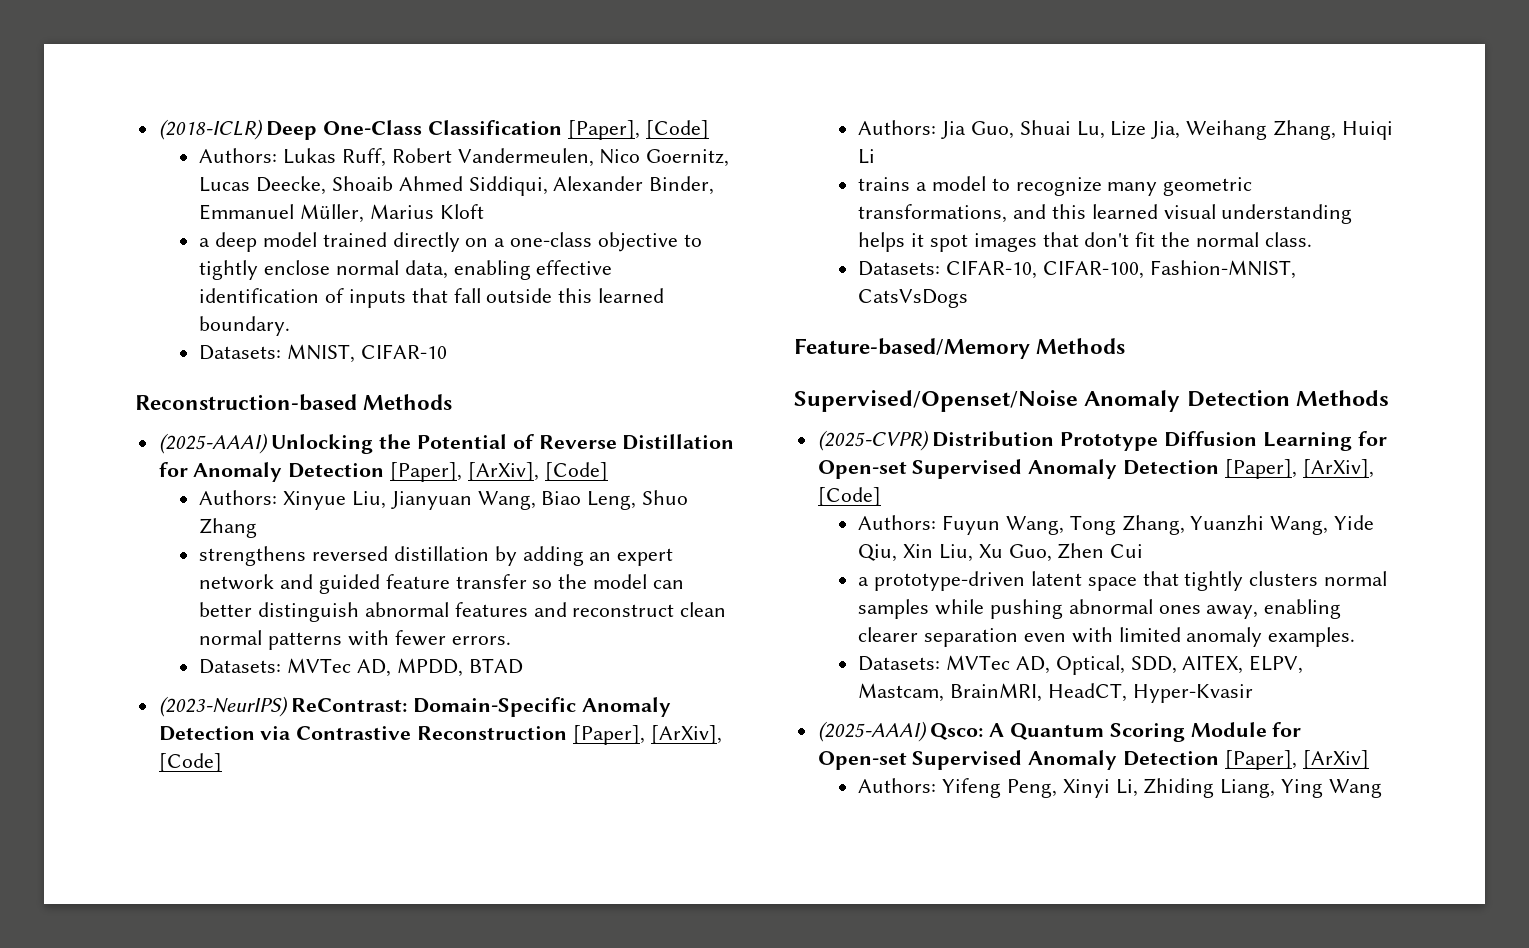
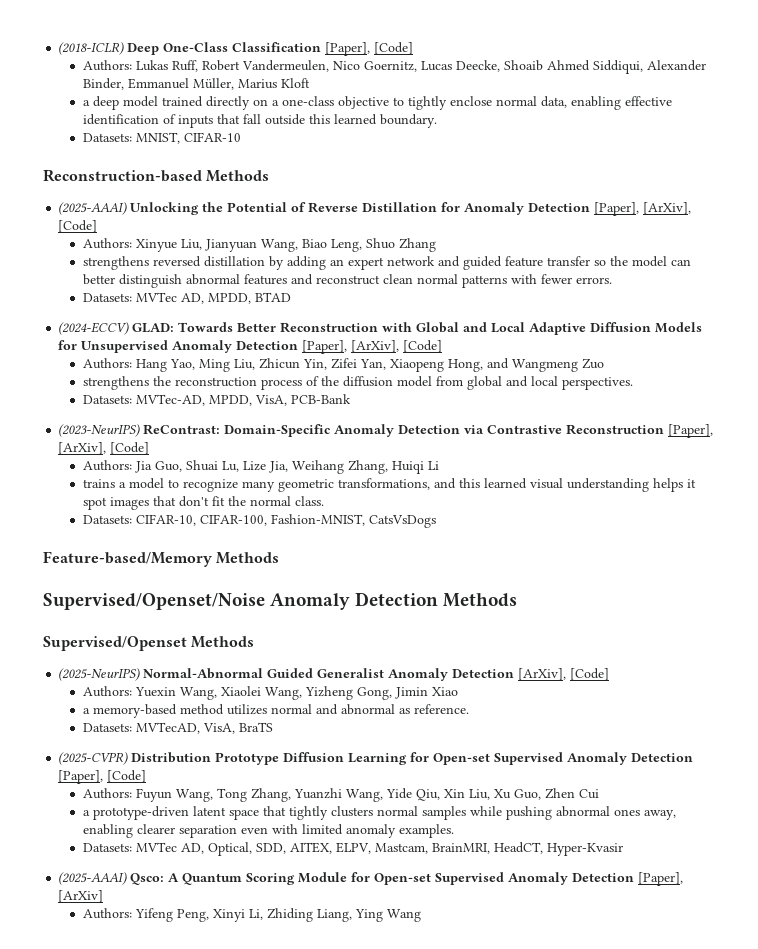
+ (2024-ECCV) GLAD: Towards Better Reconstruction with Global and Local Adaptive Diffusion Models for Unsupervised Anomaly Detection [Paper], [ArXiv], [Code]
+ Authors: Hang Yao, Ming Liu, Zhicun Yin, Zifei Yan, Xiaopeng Hong, and Wangmeng Zuo
+ strengthens the reconstruction process of the diffusion model from global and local perspectives.
+ Datasets: MVTec-AD, MPDD, VisA, PCB-Bank
+ Supervised/Openset Methods
+ (2025-NeurIPS) Normal-Abnormal Guided Generalist Anomaly Detection [ArXiv], [Code]
+ Authors: Yuexin Wang, Xiaolei Wang, Yizheng Gong, Jimin Xiao
+ a memory-based method utilizes normal and abnormal as reference.
+ Datasets: MVTecAD, VisA, BraTS
- (2025-CVPR) Distribution Prototype Diffusion Learning for Open-set Supervised Anomaly Detection [Paper], [ArXiv], [Code]
+ (2025-CVPR) Distribution Prototype Diffusion Learning for Open-set Supervised Anomaly Detection [Paper], [Code]

